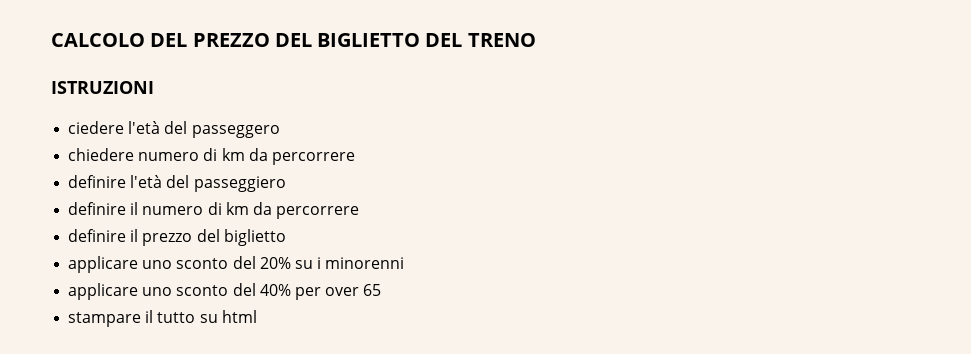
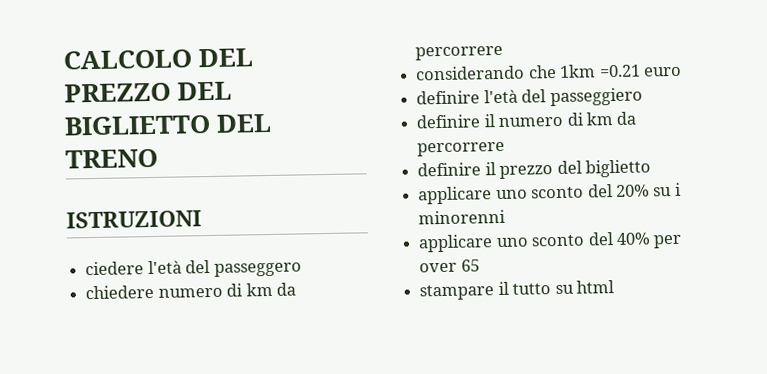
+ considerando che 1km =0.21 euro

